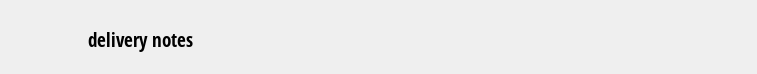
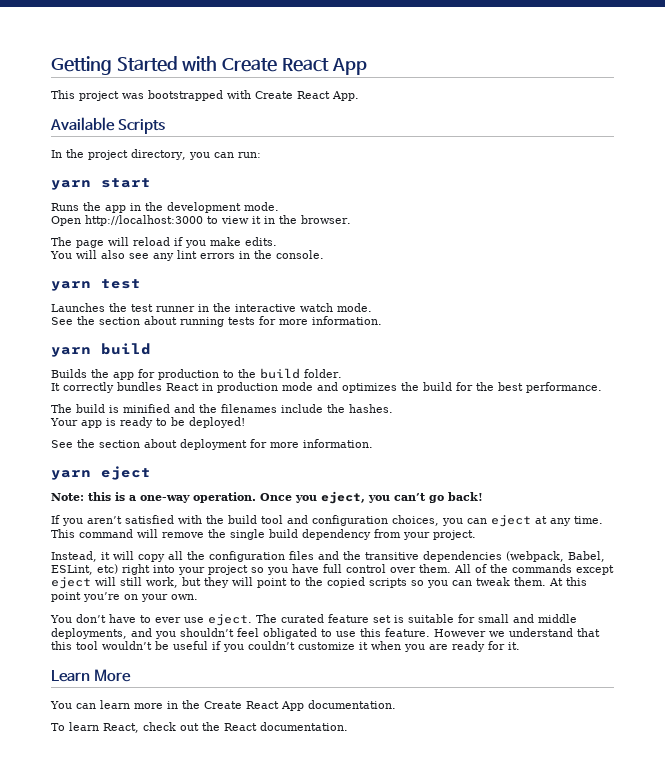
- delivery notes
+ Getting Started with Create React App
+ This project was bootstrapped with Create React App.
+ Available Scripts
+ In the project directory, you can run:
+ yarn start
+ Runs the app in the development mode.
+ Open http://localhost:3000 to view it in the browser.
+ The page will reload if you make edits.
+ You will also see any lint errors in the console.
+ yarn test
+ Launches the test runner in the interactive watch mode.
+ See the section about running tests for more information.
+ yarn build
+ Builds the app for production to the build folder.
+ It correctly bundles React in production mode and optimizes the build for the best performance.
+ The build is minified and the filenames include the hashes.
+ Your app is ready to be deployed!
+ See the section about deployment for more information.
+ yarn eject
+ Note: this is a one-way operation. Once you eject, you can’t go back!
+ If you aren’t satisfied with the build tool and configuration choices, you can eject at any time. This command will remove the single build dependency from your project.
+ Instead, it will copy all the configuration files and the transitive dependencies (webpack, Babel, ESLint, etc) right into your project so you have full control over them. All of the commands except eject will still work, but they will point to the copied scripts so you can tweak them. At this point you’re on your own.
+ You don’t have to ever use eject. The curated feature set is suitable for small and middle deployments, and you shouldn’t feel obligated to use this feature. However we understand that this tool wouldn’t be useful if you couldn’t customize it when you are ready for it.
+ Learn More
+ You can learn more in the Create React App documentation.
+ To learn React, check out the React documentation.

